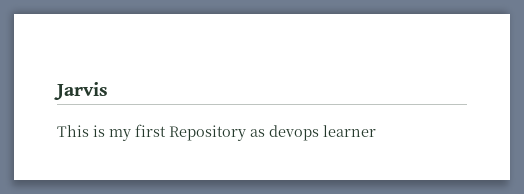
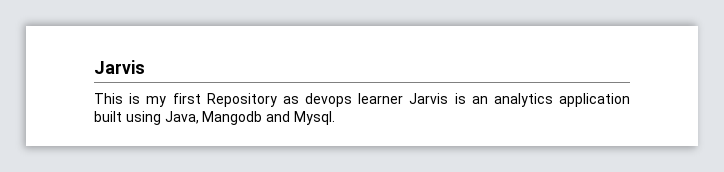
- This is my first Repository as devops learner
+ This is my first Repository as devops learner Jarvis is an analytics application built using Java, Mangodb and Mysql.

